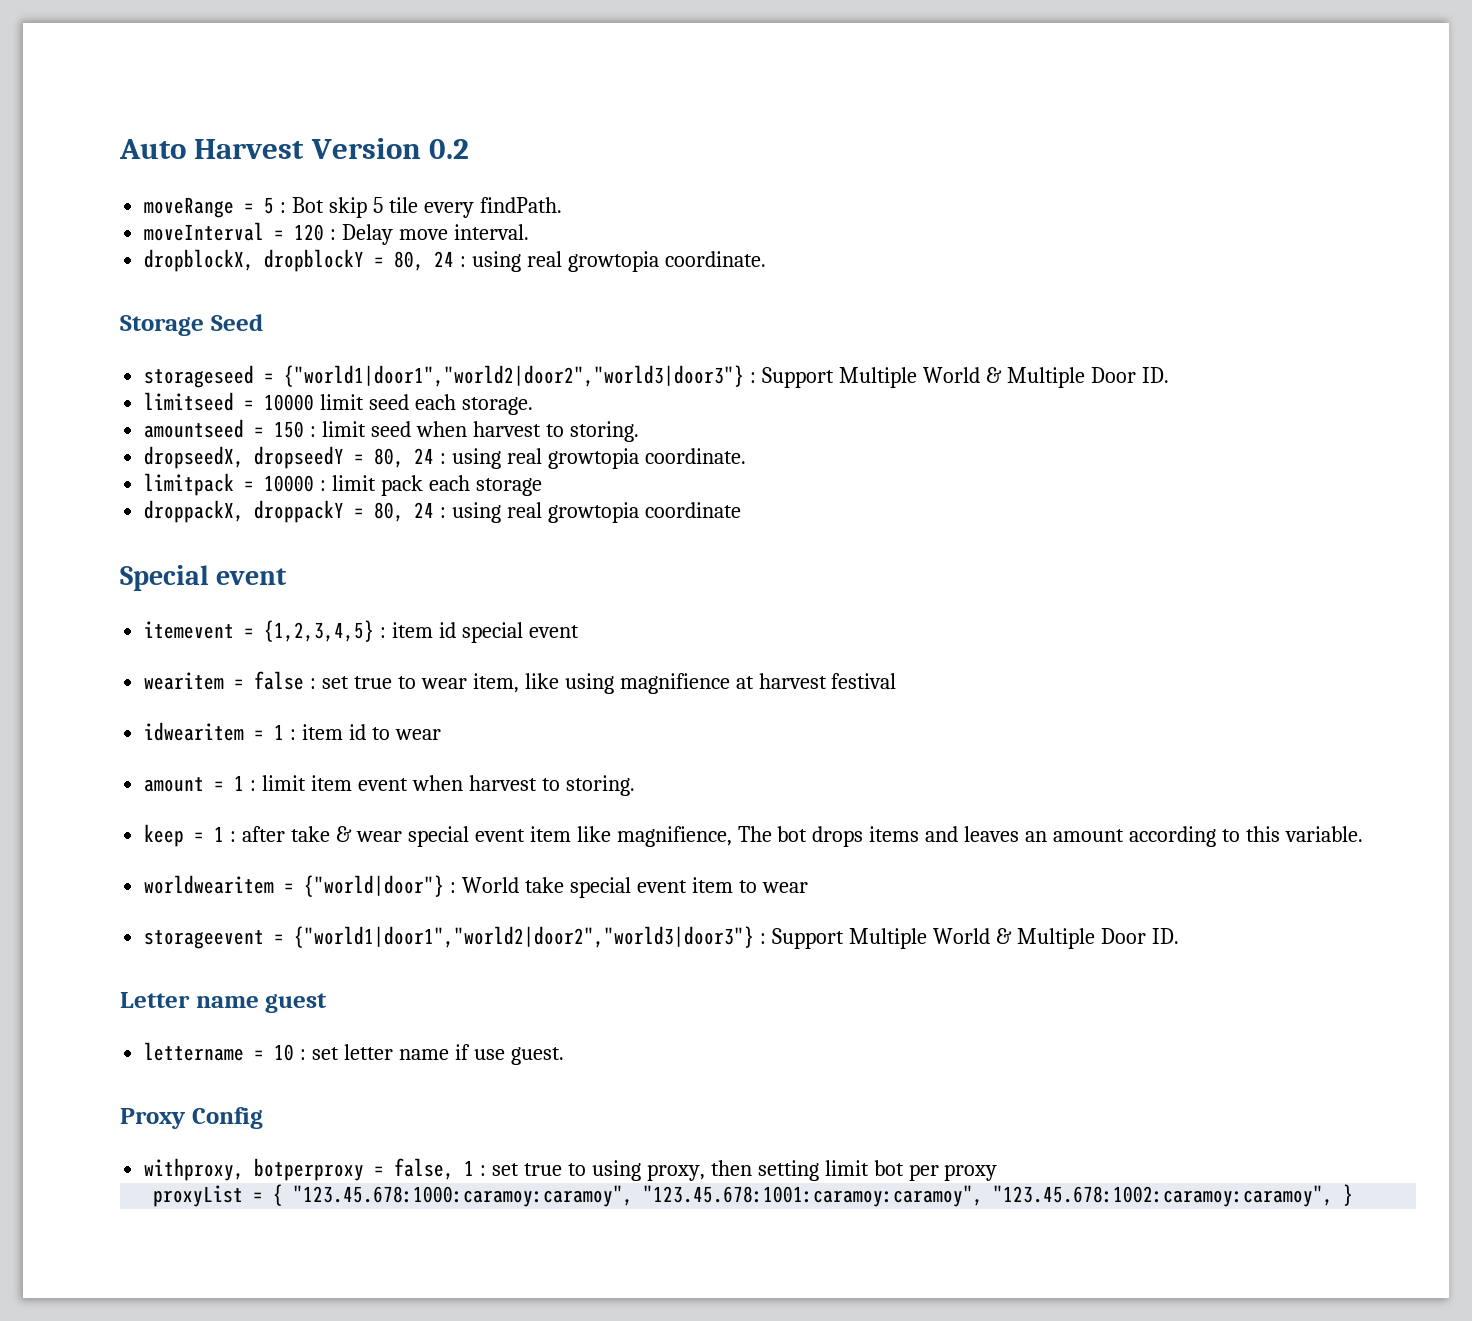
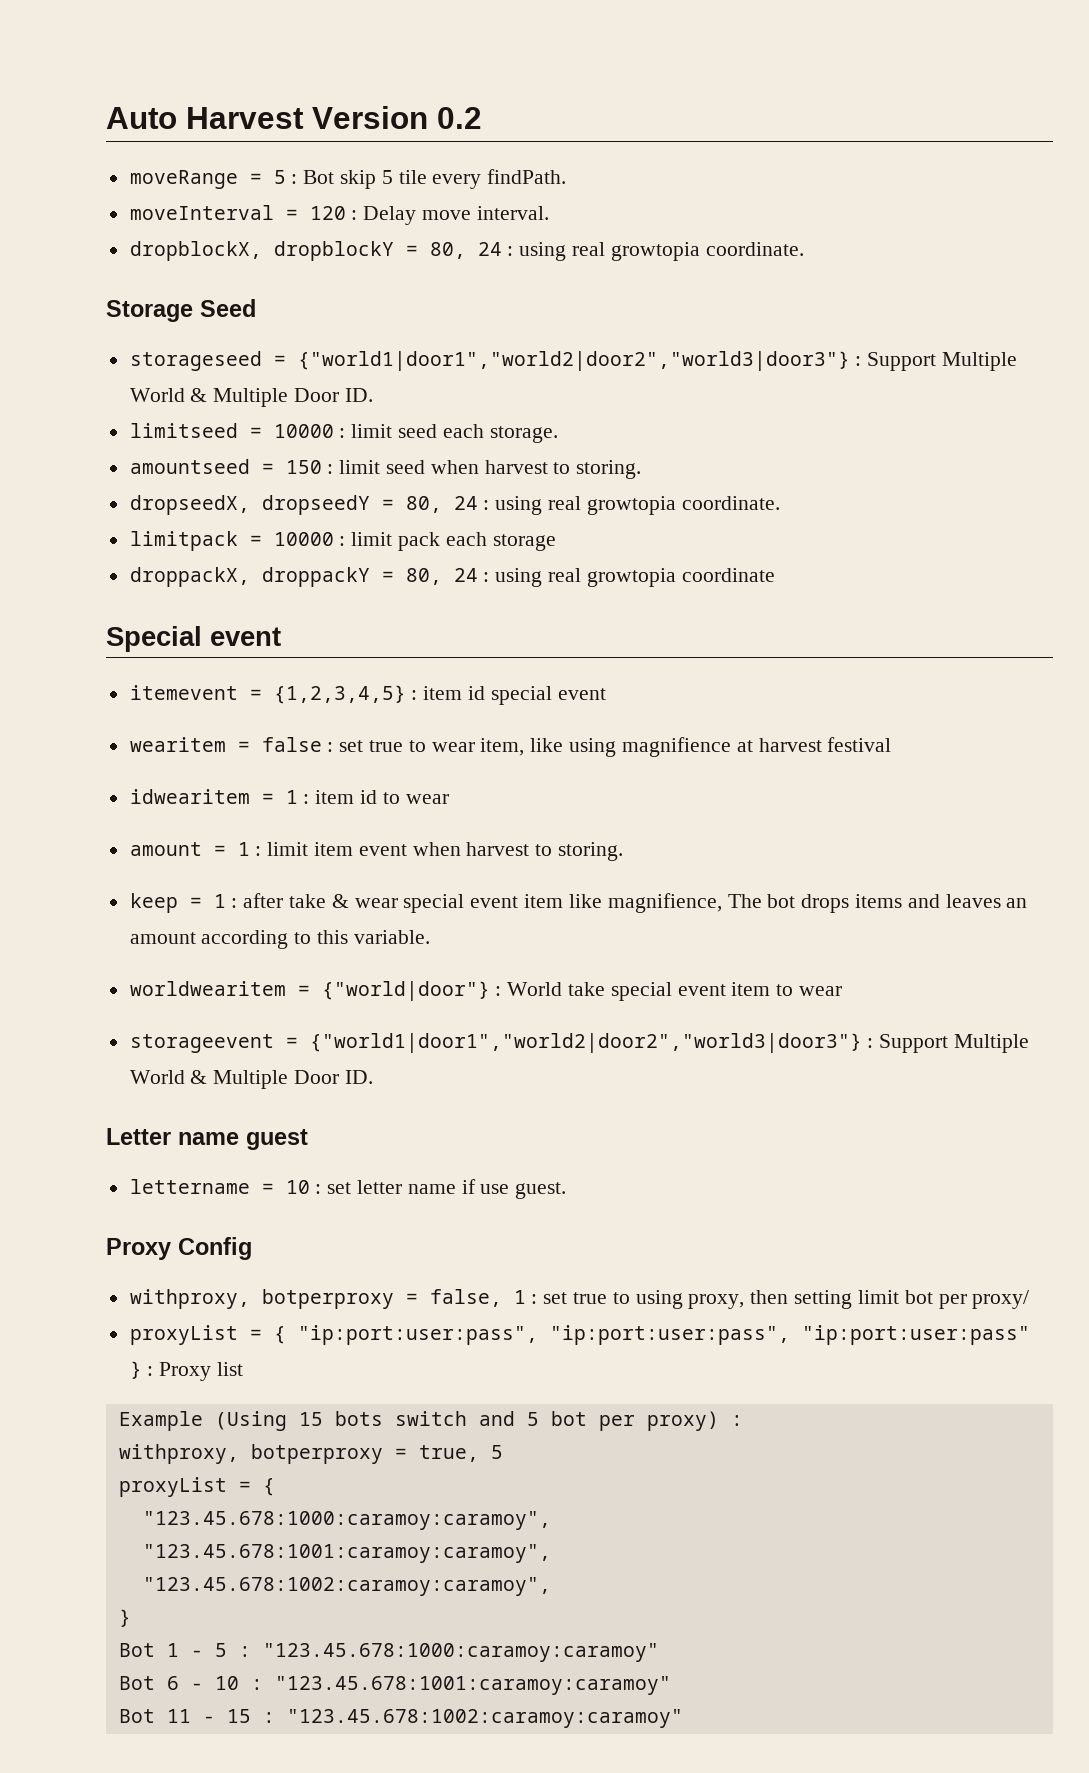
- limitseed = 10000 limit seed each storage.
+ limitseed = 10000 : limit seed each storage.
- withproxy, botperproxy = false, 1 : set true to using proxy, then setting limit bot per proxy
- proxyList = { "123.45.678:1000:caramoy:caramoy", "123.45.678:1001:caramoy:caramoy", "123.45.678:1002:caramoy:caramoy", }
+ withproxy, botperproxy = false, 1 : set true to using proxy, then setting limit bot per proxy/
+ proxyList = { "ip:port:user:pass", "ip:port:user:pass", "ip:port:user:pass" } : Proxy list
+ Example (Using 15 bots switch and 5 bot per proxy) :
+ withproxy, botperproxy = true, 5
+ proxyList = {
+ "123.45.678:1000:caramoy:caramoy",
+ "123.45.678:1001:caramoy:caramoy",
+ "123.45.678:1002:caramoy:caramoy",
+ }
+ Bot 1 - 5 : "123.45.678:1000:caramoy:caramoy"
+ Bot 6 - 10 : "123.45.678:1001:caramoy:caramoy"
+ Bot 11 - 15 : "123.45.678:1002:caramoy:caramoy"

